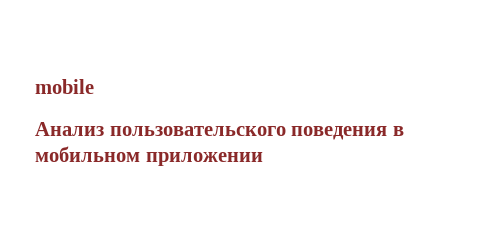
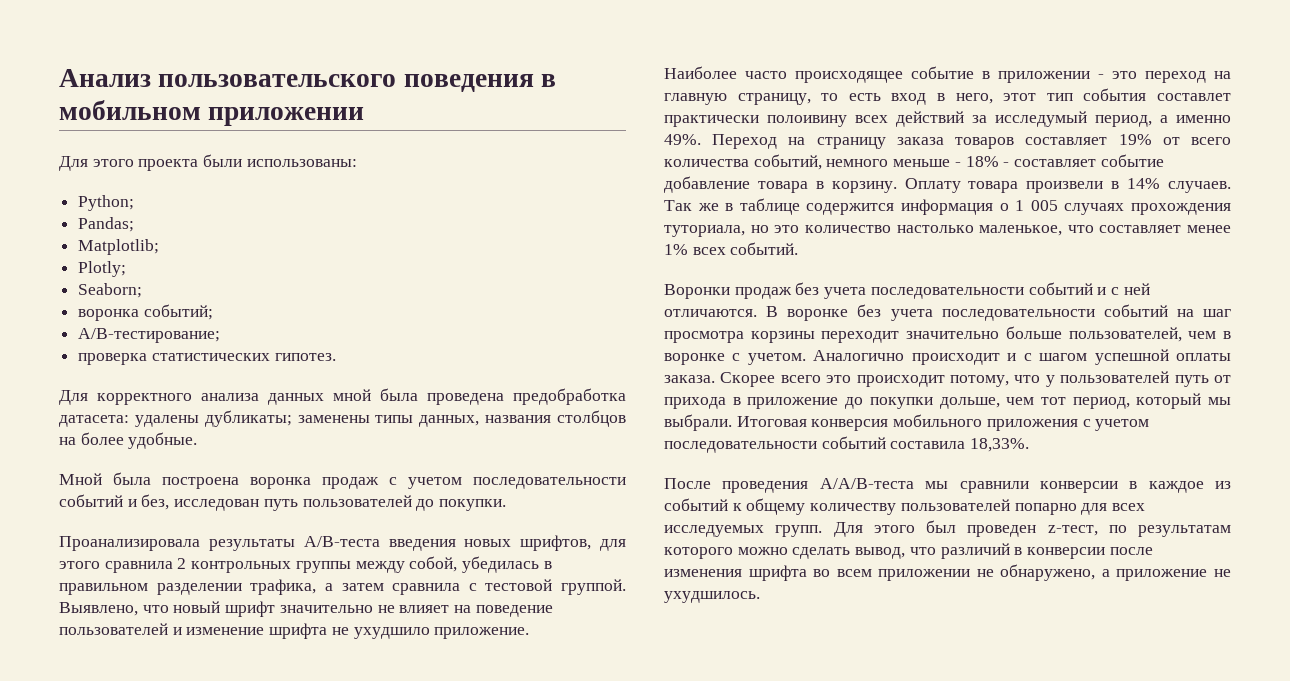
- mobile
+ Для этого проекта были использованы:
+ Python;
+ Pandas;
+ Matplotlib;
+ Plotly;
+ Seaborn;
+ воронка событий;
+ A/B-тестирование;
+ проверка статистических гипотез.
+ Для корректного анализа данных мной была проведена предобработка датасета: удалены дубликаты; заменены типы данных, названия столбцов на более удобные.
+ Мной была построена воронка продаж с учетом последовательности событий и без, исследован путь пользователей до покупки.
+ Проанализировала результаты A/B-теста введения новых шрифтов, для этого сравнила 2 контрольных группы между собой, убедилась в правильном разделении трафика, а затем сравнила с тестовой группой. Выявлено, что новый шрифт значительно не влияет на поведение пользователей и изменение шрифта не ухудшило приложение.
+ Наиболее часто происходящее событие в приложении - это переход на главную страницу, то есть вход в него, этот тип события составлет практически полоивину всех действий за исследумый период, а именно 49%. Переход на страницу заказа товаров составляет 19% от всего количества событий, немного меньше - 18% - составляет событие добавление товара в корзину. Оплату товара произвели в 14% случаев. Так же в таблице содержится информация о 1 005 случаях прохождения туториала, но это количество настолько маленькое, что составляет менее 1% всех событий.
+ Воронки продаж без учета последовательности событий и с ней отличаются. В воронке без учета последовательности событий на шаг просмотра корзины переходит значительно больше пользователей, чем в воронке с учетом. Аналогично происходит и с шагом успешной оплаты заказа. Скорее всего это происходит потому, что у пользователей путь от прихода в приложение до покупки дольше, чем тот период, который мы выбрали. Итоговая конверсия мобильного приложения с учетом последовательности событий составила 18,33%.
+ После проведения А/А/В-теста мы сравнили конверсии в каждое из событий к общему количеству пользователей попарно для всех исследуемых групп. Для этого был проведен z-тест, по результатам которого можно сделать вывод, что различий в конверсии после изменения шрифта во всем приложении не обнаружено, а приложение не ухудшилось.

